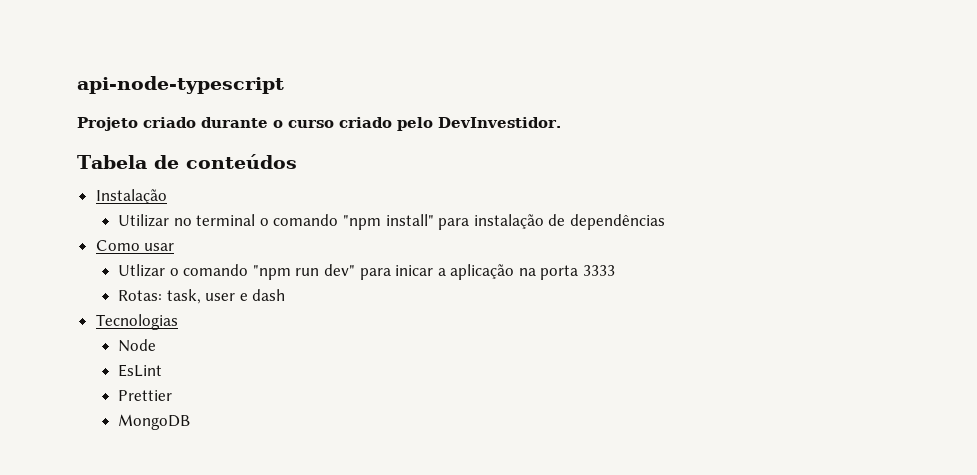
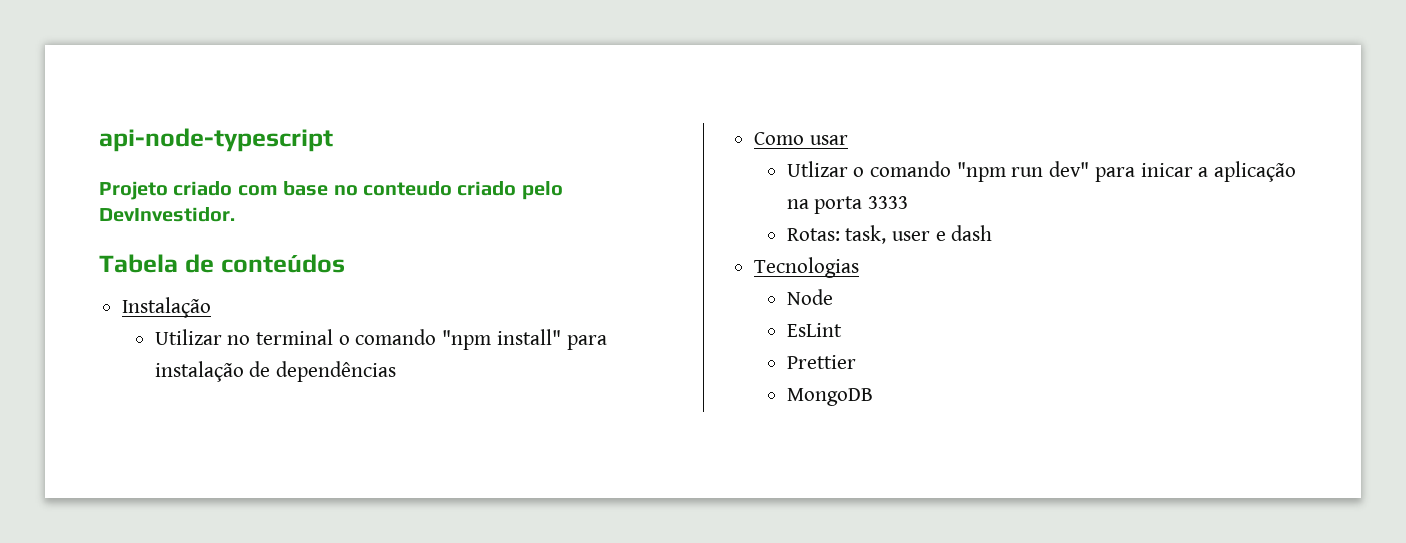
- Projeto criado durante o curso criado pelo DevInvestidor.
+ Projeto criado com base no conteudo criado pelo DevInvestidor.

